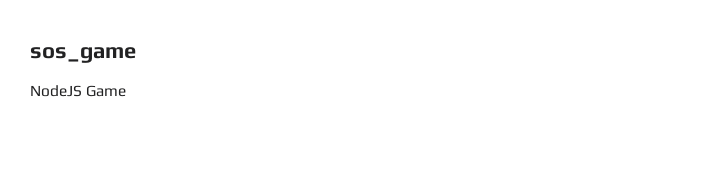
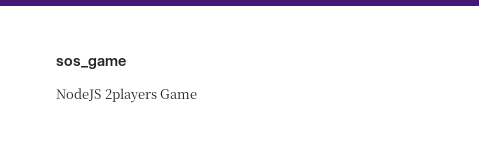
- NodeJS Game
+ NodeJS 2players Game

